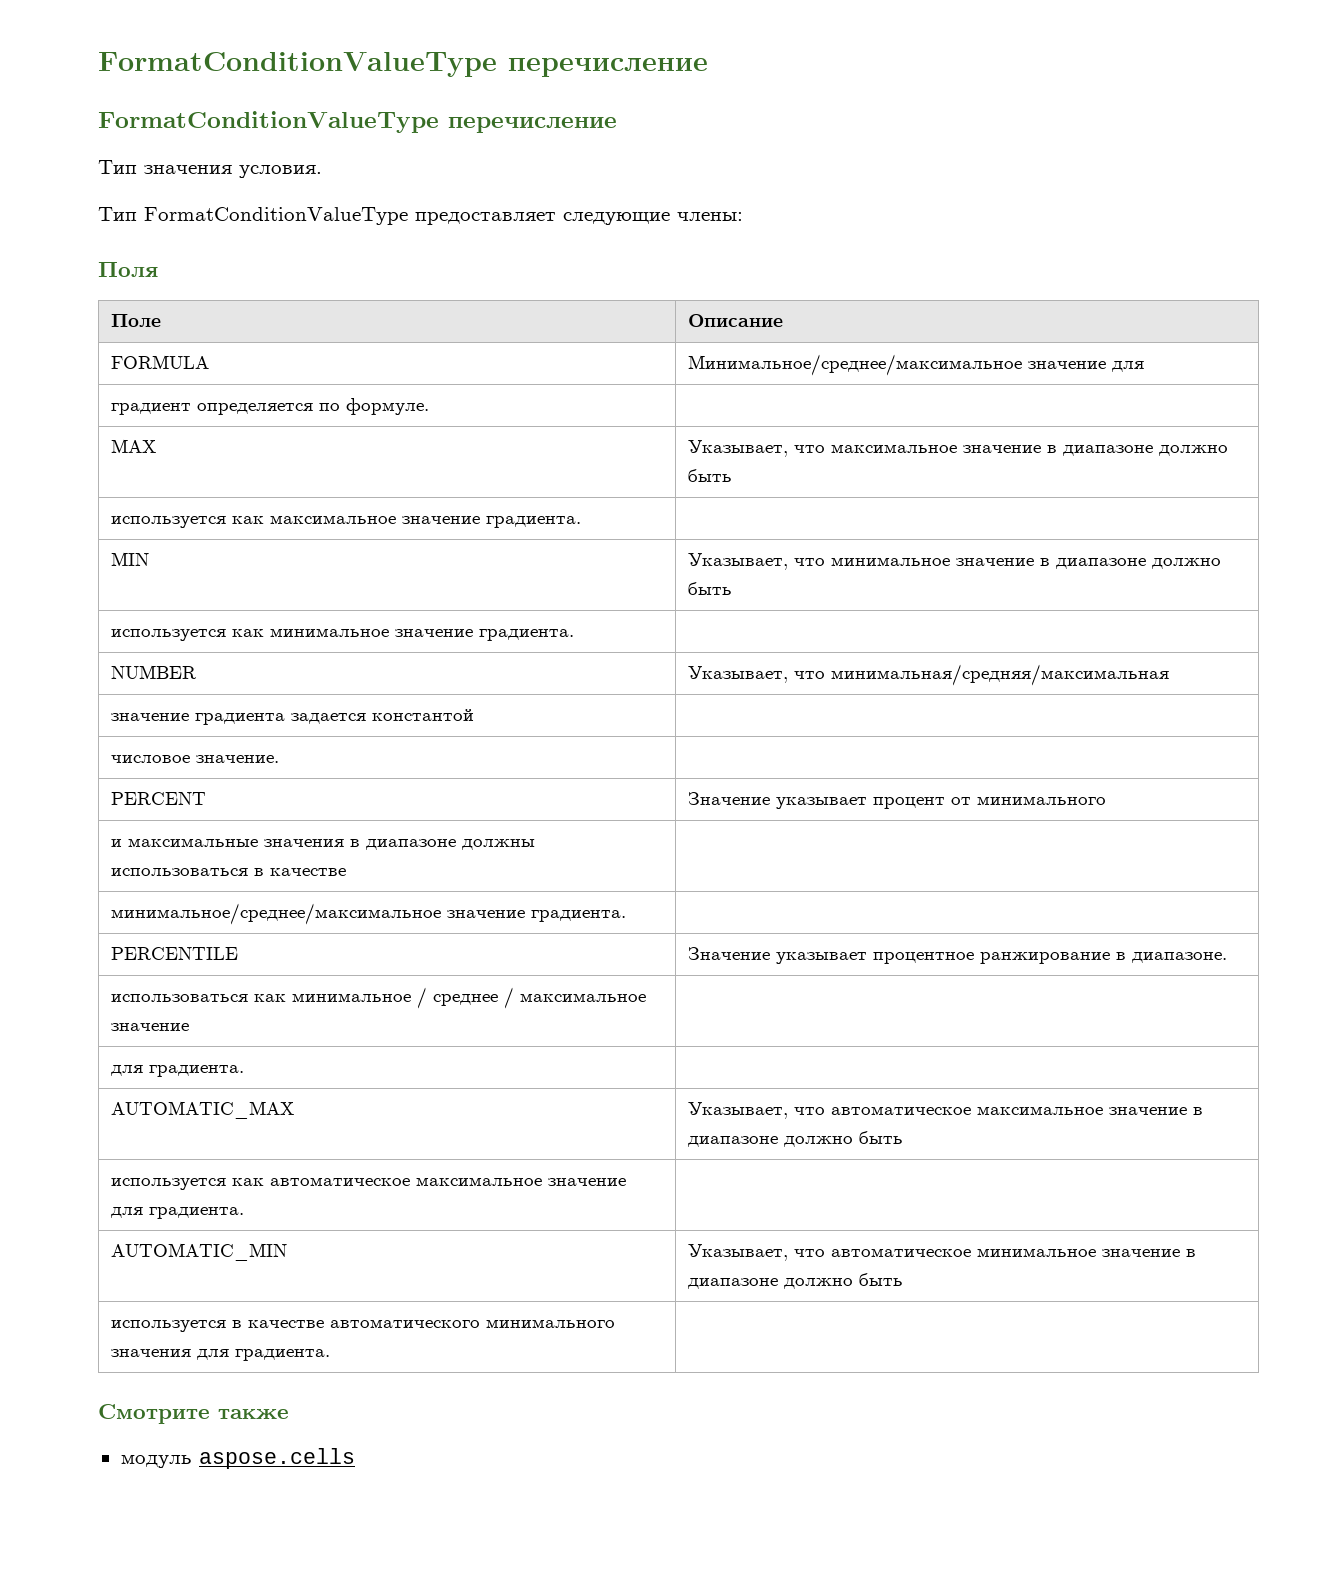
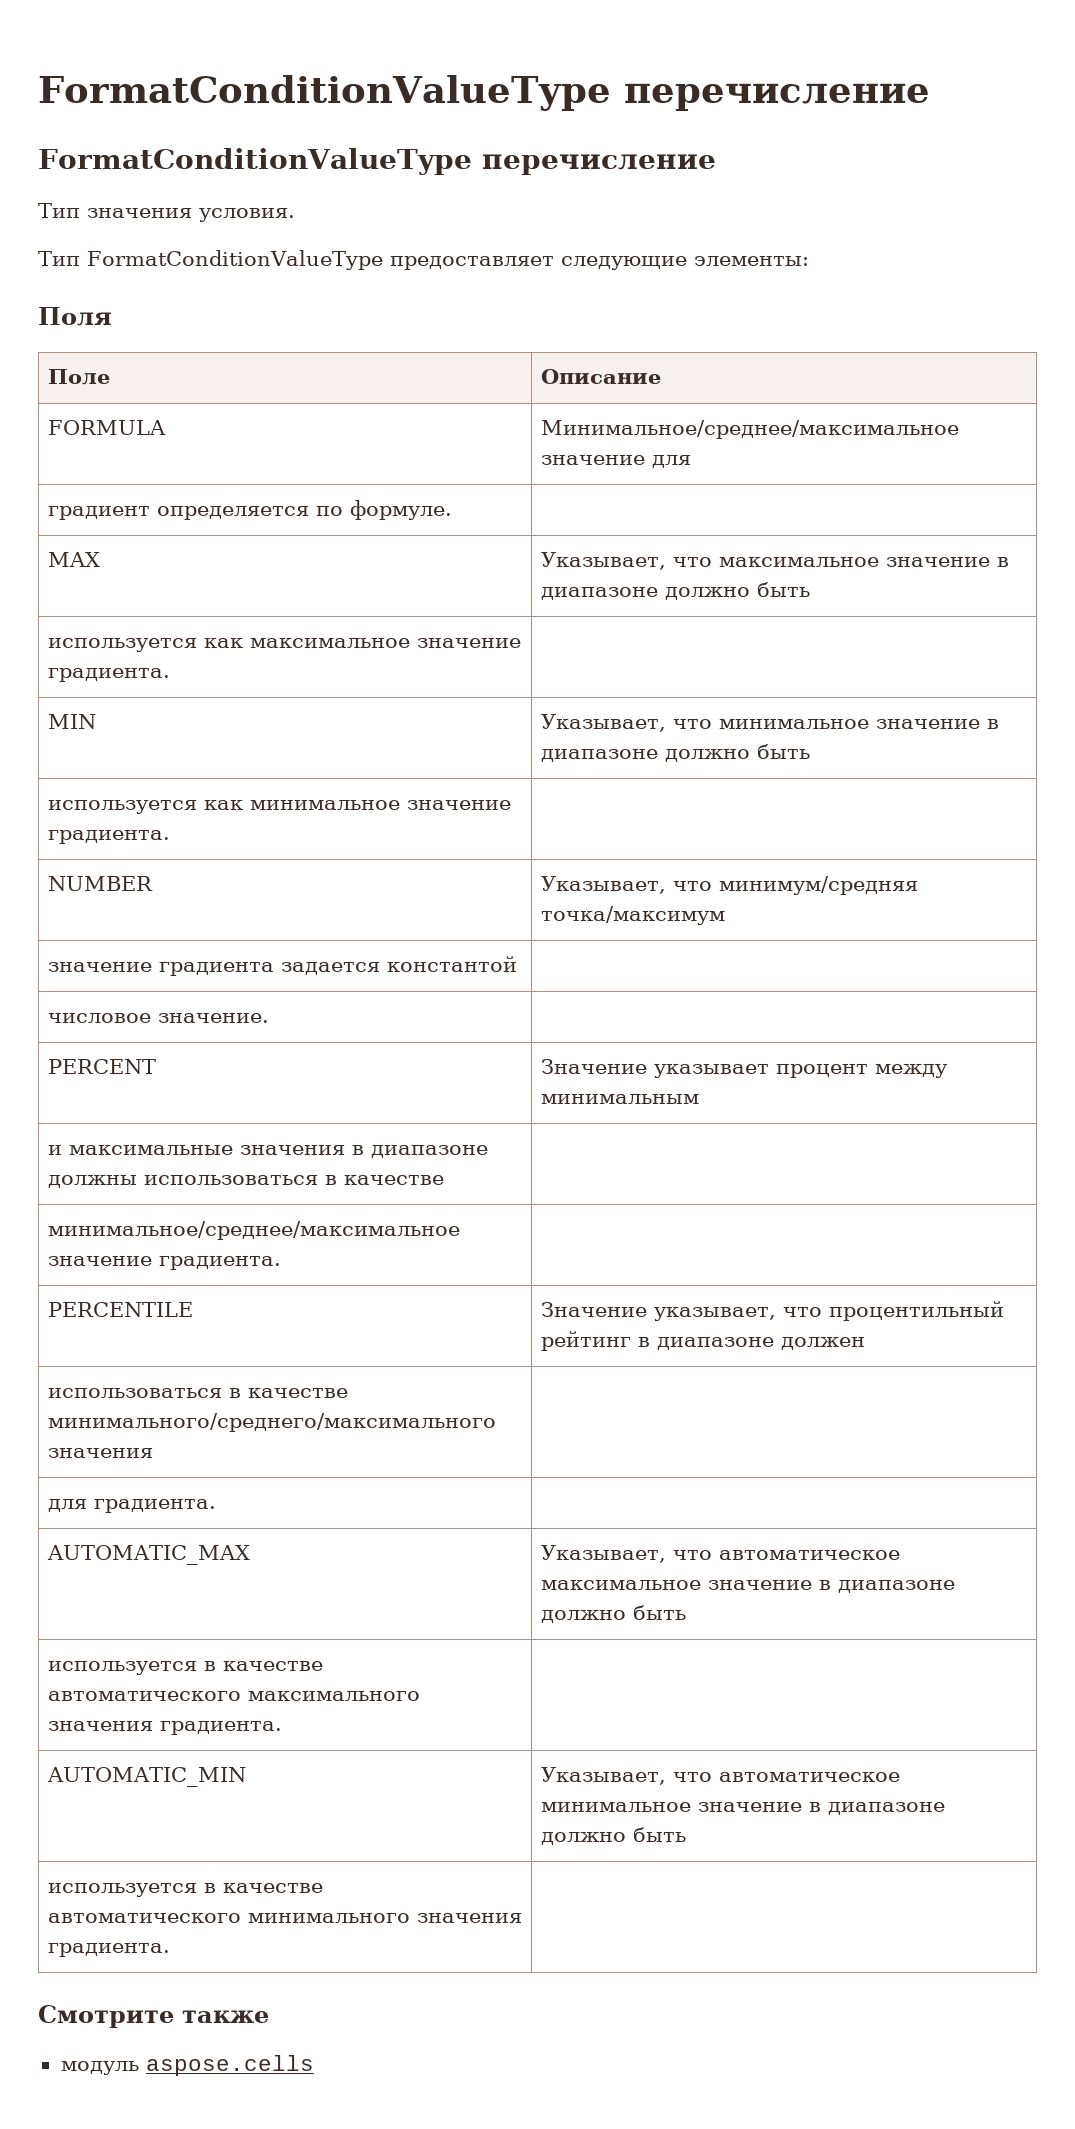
- Тип FormatConditionValueType предоставляет следующие члены:
+ Тип FormatConditionValueType предоставляет следующие элементы:
- NUMBER | Указывает, что минимальная/средняя/максимальная
+ NUMBER | Указывает, что минимум/средняя точка/максимум
- PERCENT | Значение указывает процент от минимального
+ PERCENT | Значение указывает процент между минимальным
- PERCENTILE | Значение указывает процентное ранжирование в диапазоне.
- использоваться как минимальное / среднее / максимальное значение |
+ PERCENTILE | Значение указывает, что процентильный рейтинг в диапазоне должен
+ использоваться в качестве минимального/среднего/максимального значения |
- используется как автоматическое максимальное значение для градиента. |
+ используется в качестве автоматического максимального значения градиента. |
- используется в качестве автоматического минимального значения для градиента. |
+ используется в качестве автоматического минимального значения градиента. |

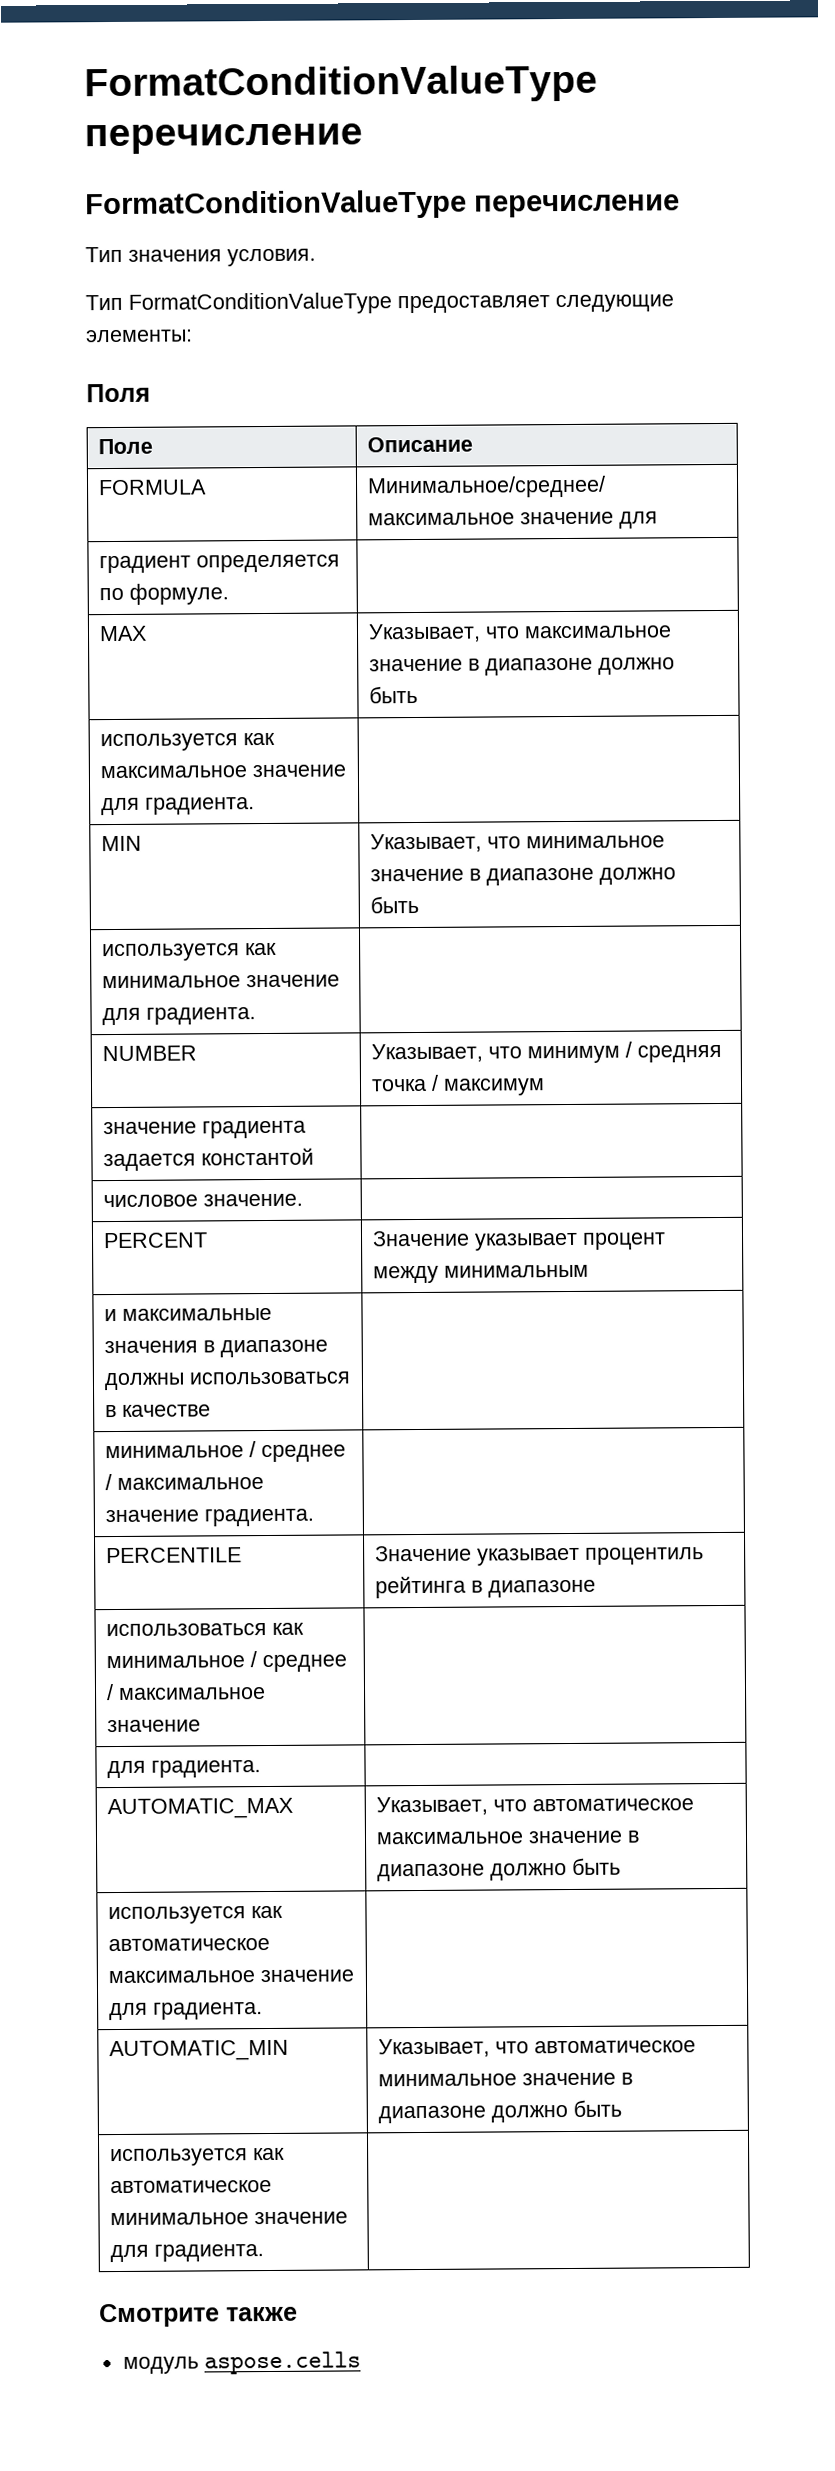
- используется как максимальное значение градиента. |
+ используется как максимальное значение для градиента. |
- используется как минимальное значение градиента. |
+ используется как минимальное значение для градиента. |
- NUMBER | Указывает, что минимум/средняя точка/максимум
+ NUMBER | Указывает, что минимум / средняя точка / максимум
- минимальное/среднее/максимальное значение градиента. |
+ минимальное / среднее / максимальное значение градиента. |
- PERCENTILE | Значение указывает, что процентильный рейтинг в диапазоне должен
- использоваться в качестве минимального/среднего/максимального значения |
+ PERCENTILE | Значение указывает процентиль рейтинга в диапазоне
+ использоваться как минимальное / среднее / максимальное значение |
- используется в качестве автоматического максимального значения градиента. |
+ используется как автоматическое максимальное значение для градиента. |
- используется в качестве автоматического минимального значения градиента. |
+ используется как автоматическое минимальное значение для градиента. |

